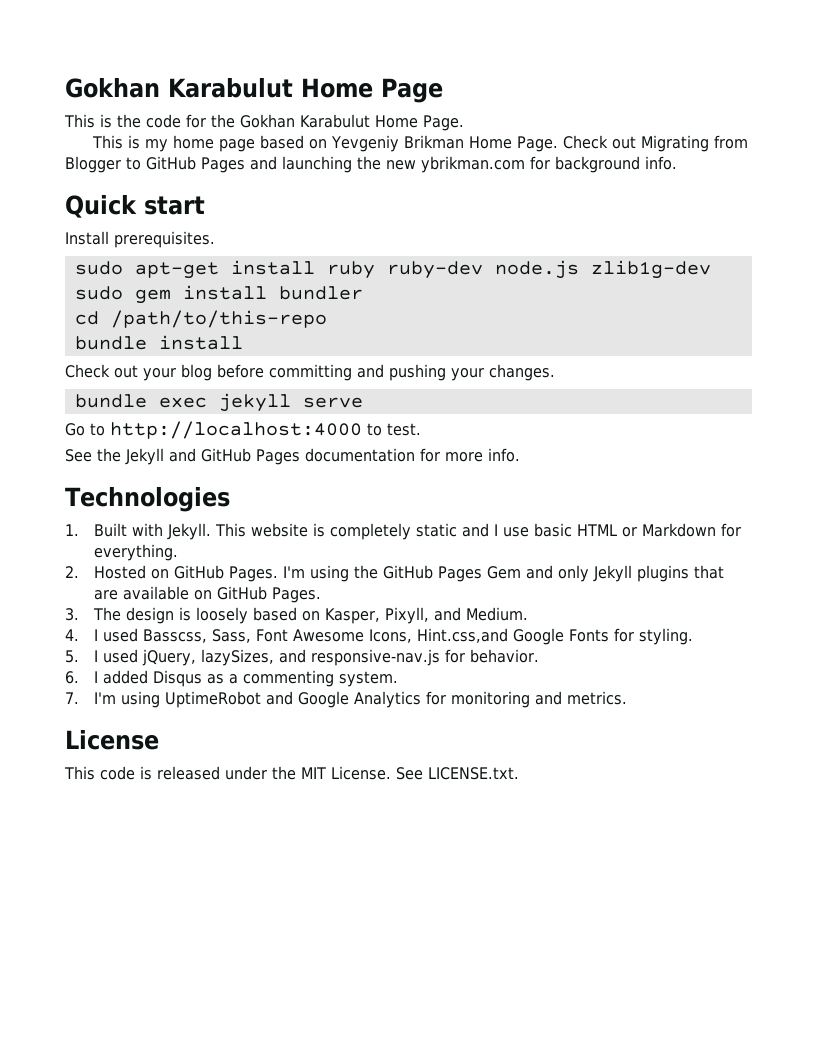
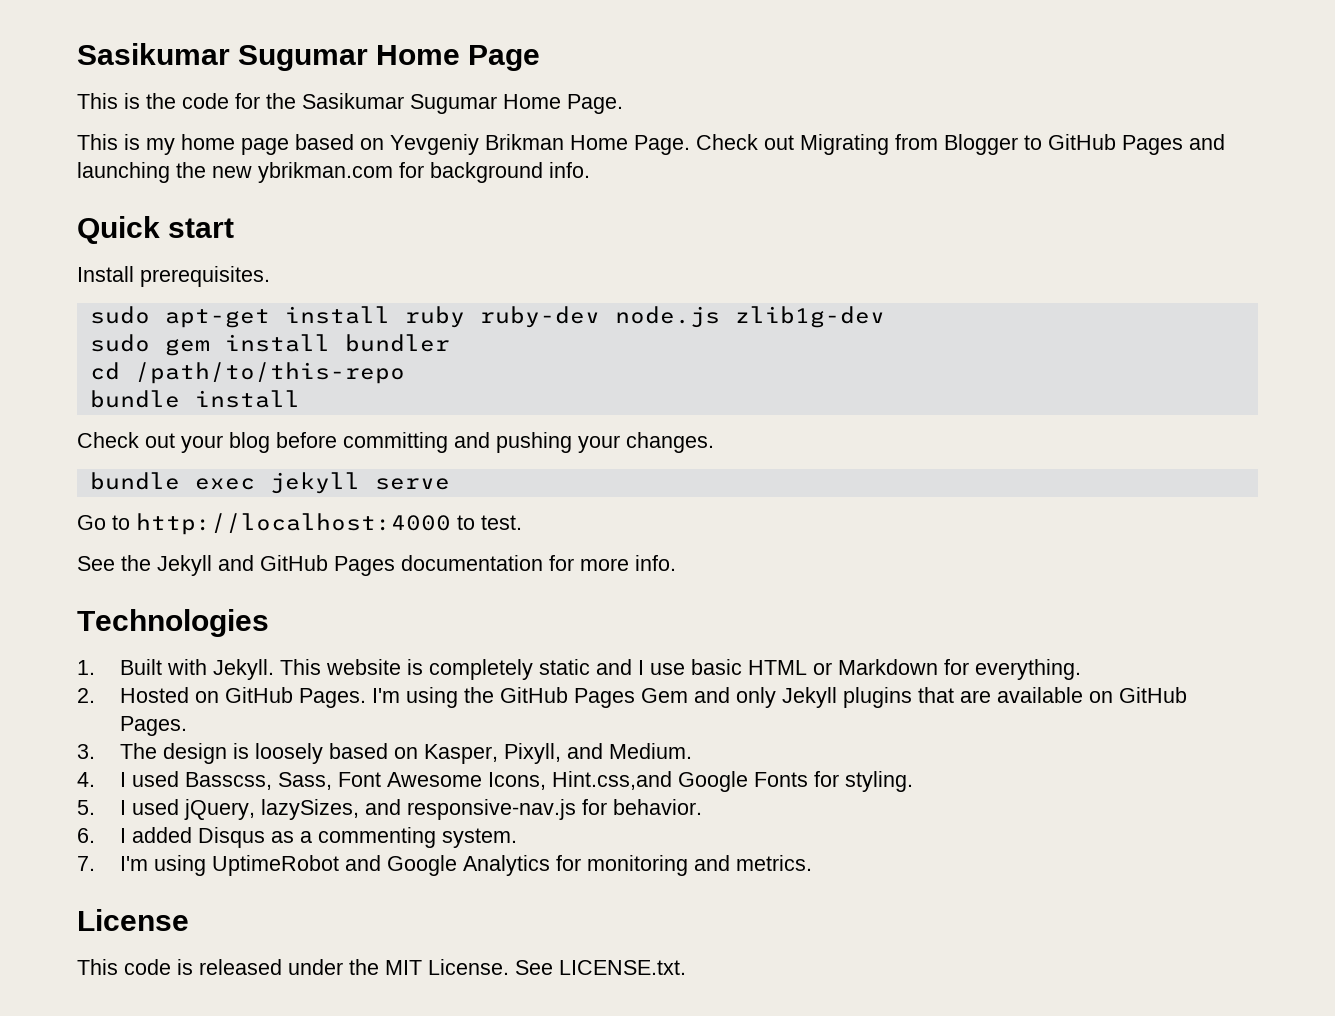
- Gokhan Karabulut Home Page
+ Sasikumar Sugumar Home Page
- This is the code for the Gokhan Karabulut Home Page.
+ This is the code for the Sasikumar Sugumar Home Page.

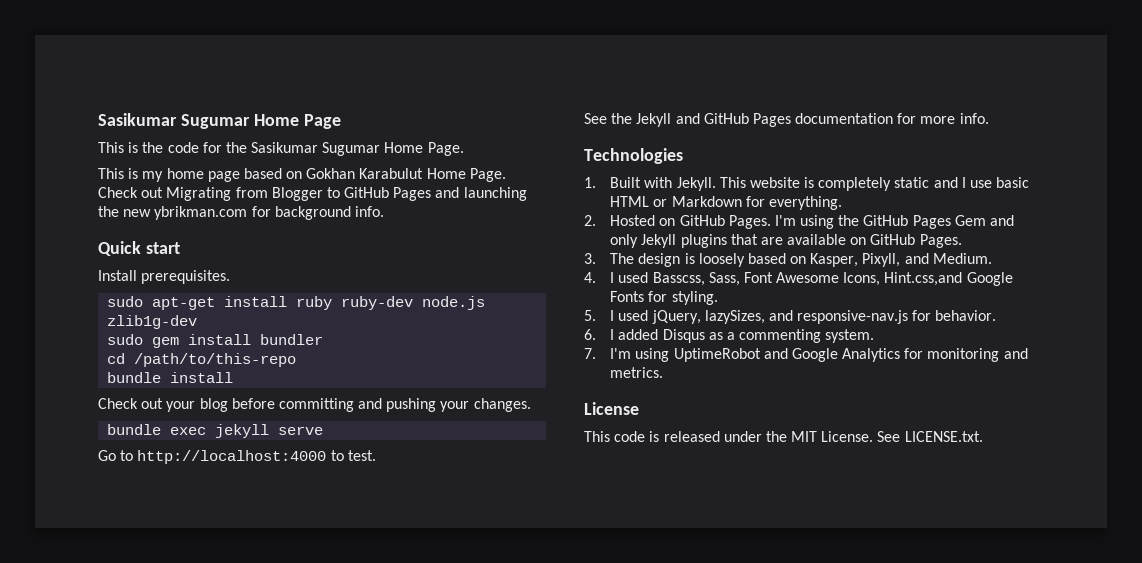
- This is my home page based on Yevgeniy Brikman Home Page.
+ This is my home page based on Gokhan Karabulut Home Page.

